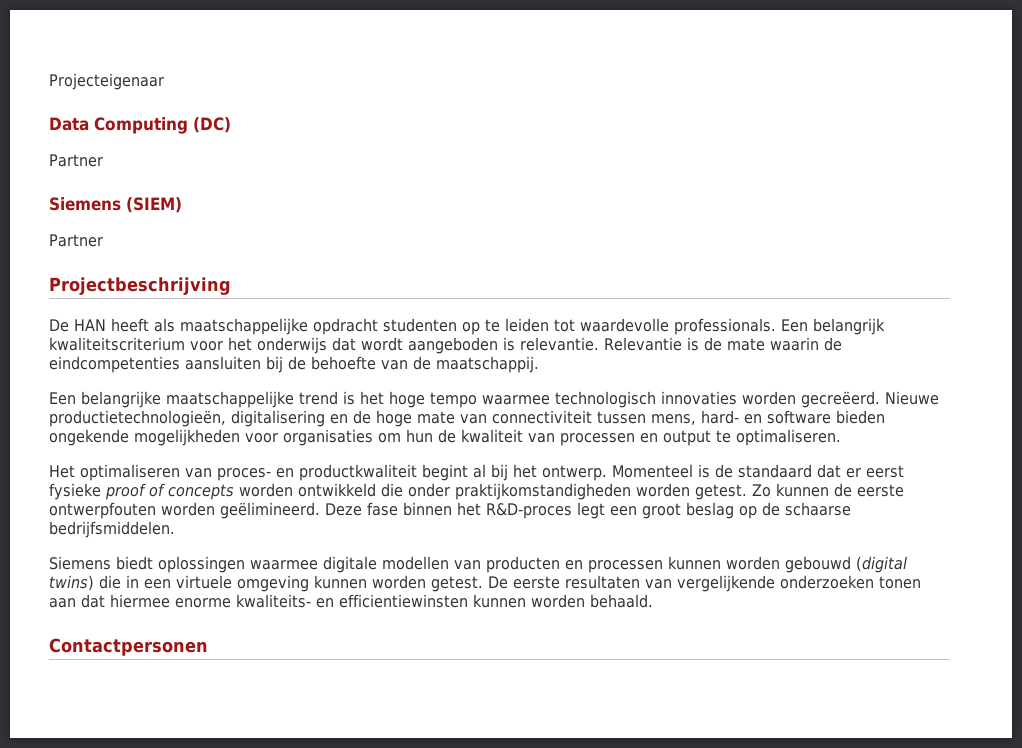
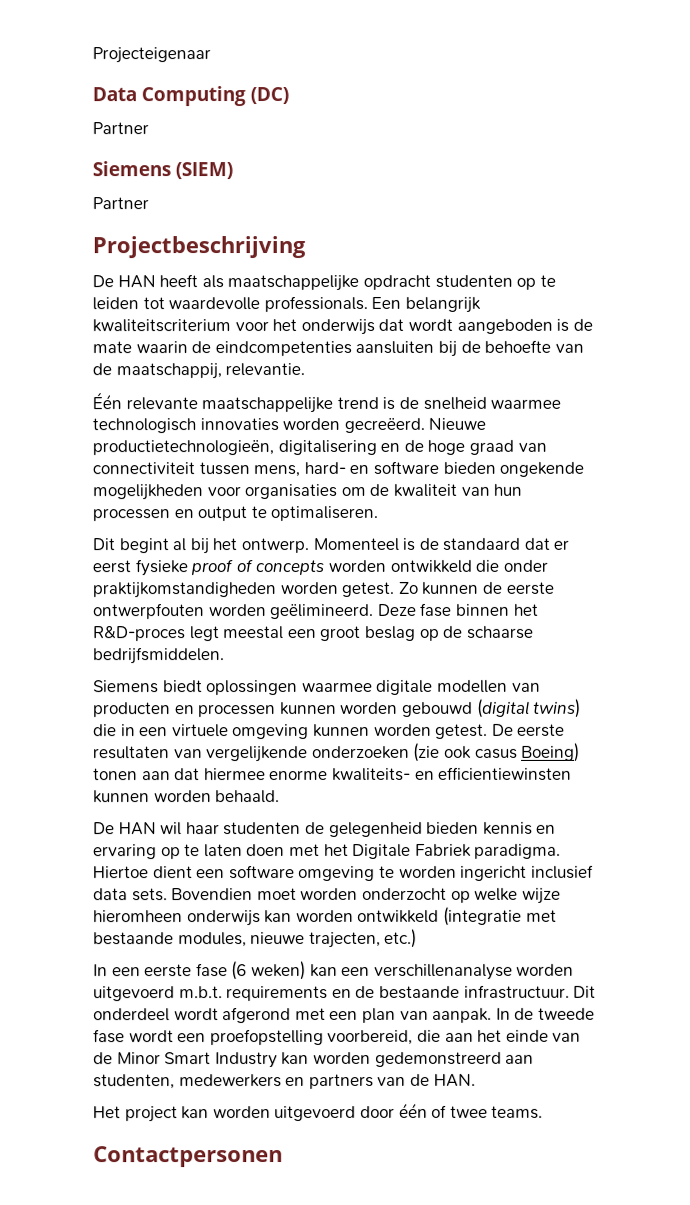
- Een belangrijk kwaliteitscriterium voor het onderwijs dat wordt aangeboden is relevantie. Relevantie is de mate waarin de eindcompetenties aansluiten bij de behoefte van de maatschappij.
- Een belangrijke maatschappelijke trend is het hoge tempo waarmee technologisch innovaties worden gecreëerd.
+ Een belangrijk kwaliteitscriterium voor het onderwijs dat wordt aangeboden is de mate waarin de eindcompetenties aansluiten bij de behoefte van de maatschappij, relevantie.
+ Één relevante maatschappelijke trend is de snelheid waarmee technologisch innovaties worden gecreëerd.
- Nieuwe productietechnologieën, digitalisering en de hoge mate van connectiviteit tussen mens, hard- en software bieden ongekende mogelijkheden voor organisaties om hun de kwaliteit van processen en output te optimaliseren.
+ Nieuwe productietechnologieën, digitalisering en de hoge graad van connectiviteit tussen mens, hard- en software bieden ongekende mogelijkheden voor organisaties om de kwaliteit van hun processen en output te optimaliseren.
- Het optimaliseren van proces- en productkwaliteit begint al bij het ontwerp.
+ Dit begint al bij het ontwerp.
- Deze fase binnen het R&D-proces legt een groot beslag op de schaarse bedrijfsmiddelen.
+ Deze fase binnen het R&D-proces legt meestal een groot beslag op de schaarse bedrijfsmiddelen.
- De eerste resultaten van vergelijkende onderzoeken tonen aan dat hiermee enorme kwaliteits- en efficientiewinsten kunnen worden behaald.
+ De eerste resultaten van vergelijkende onderzoeken (zie ook casus Boeing) tonen aan dat hiermee enorme kwaliteits- en efficientiewinsten kunnen worden behaald.
+ De HAN wil haar studenten de gelegenheid bieden kennis en ervaring op te laten doen met het Digitale Fabriek paradigma. Hiertoe dient een software omgeving te worden ingericht inclusief data sets. Bovendien moet worden onderzocht op welke wijze hieromheen onderwijs kan worden ontwikkeld (integratie met bestaande modules, nieuwe trajecten, etc.)
+ In een eerste fase (6 weken) kan een verschillenanalyse worden uitgevoerd m.b.t. requirements en de bestaande infrastructuur. Dit onderdeel wordt afgerond met een plan van aanpak. In de tweede fase wordt een proefopstelling voorbereid, die aan het einde van de Minor Smart Industry kan worden gedemonstreerd aan studenten, medewerkers en partners van de HAN.
+ Het project kan worden uitgevoerd door één of twee teams.

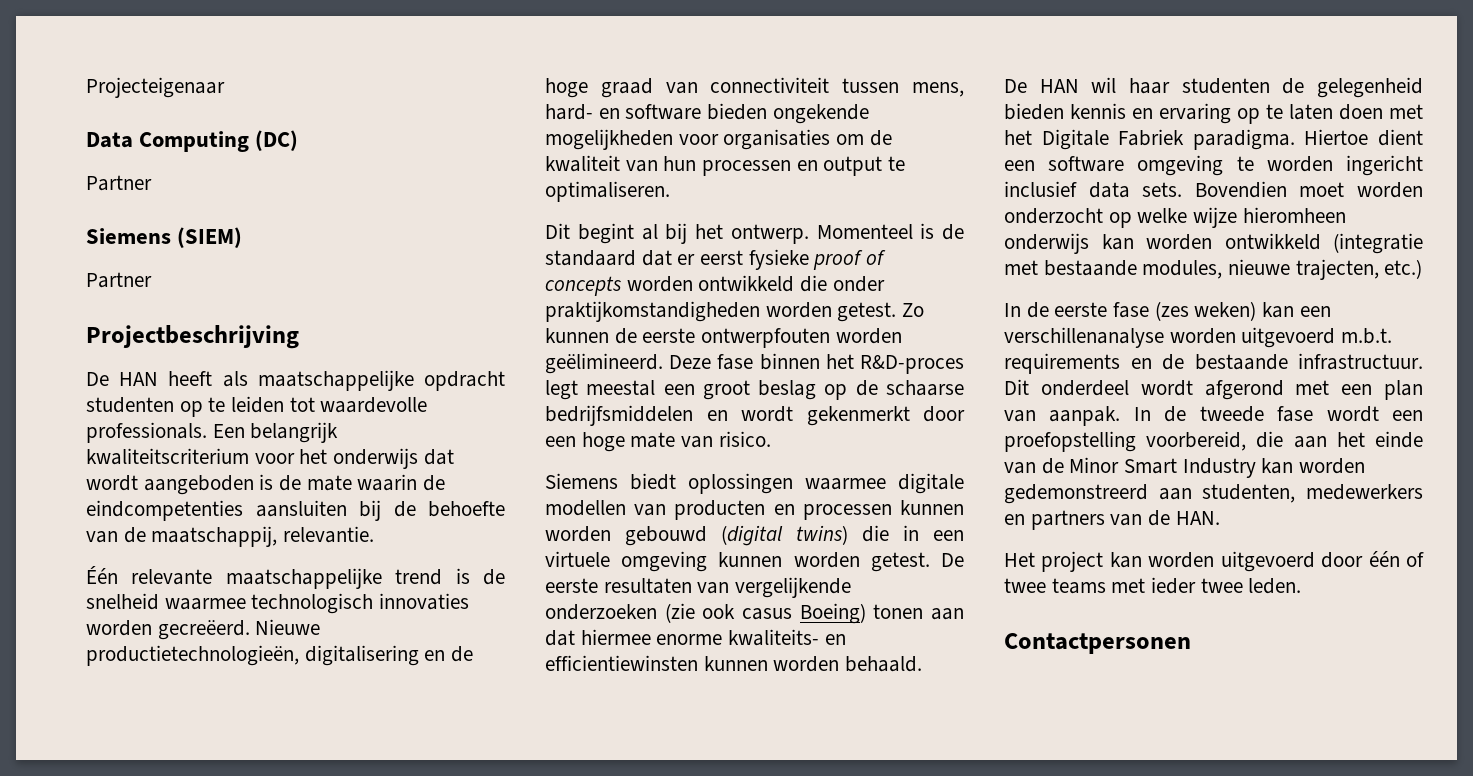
- Deze fase binnen het R&D-proces legt meestal een groot beslag op de schaarse bedrijfsmiddelen.
+ Deze fase binnen het R&D-proces legt meestal een groot beslag op de schaarse bedrijfsmiddelen en wordt gekenmerkt door een hoge mate van risico.
- In een eerste fase (6 weken) kan een verschillenanalyse worden uitgevoerd m.b.t. requirements en de bestaande infrastructuur.
+ In de eerste fase (zes weken) kan een verschillenanalyse worden uitgevoerd m.b.t. requirements en de bestaande infrastructuur.
- Het project kan worden uitgevoerd door één of twee teams.
+ Het project kan worden uitgevoerd door één of twee teams met ieder twee leden.

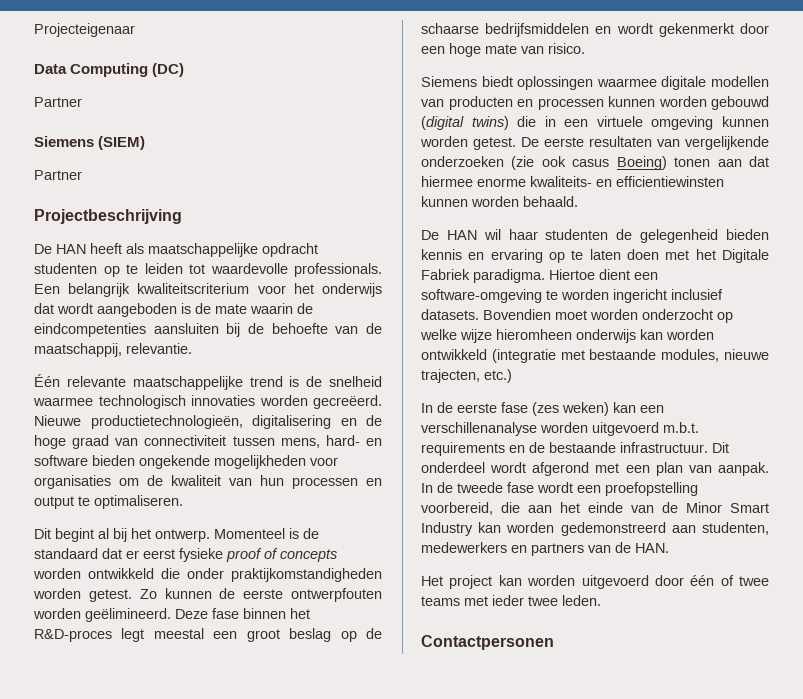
- Hiertoe dient een software omgeving te worden ingericht inclusief data sets.
+ Hiertoe dient een software-omgeving te worden ingericht inclusief datasets.

